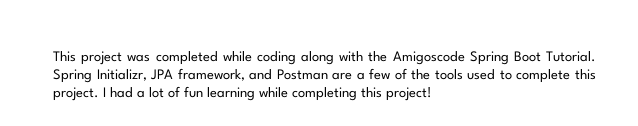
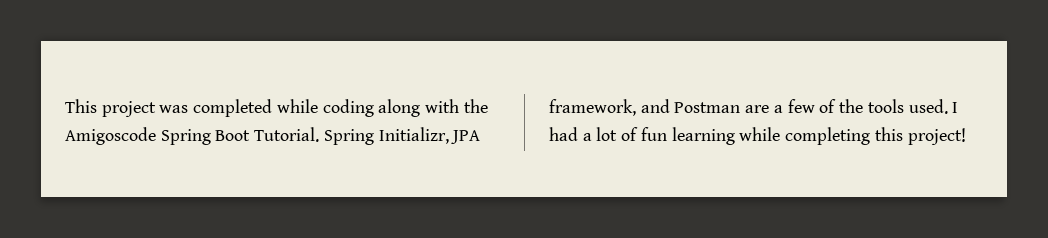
- Spring Initializr, JPA framework, and Postman are a few of the tools used to complete this project.
+ Spring Initializr, JPA framework, and Postman are a few of the tools used.

